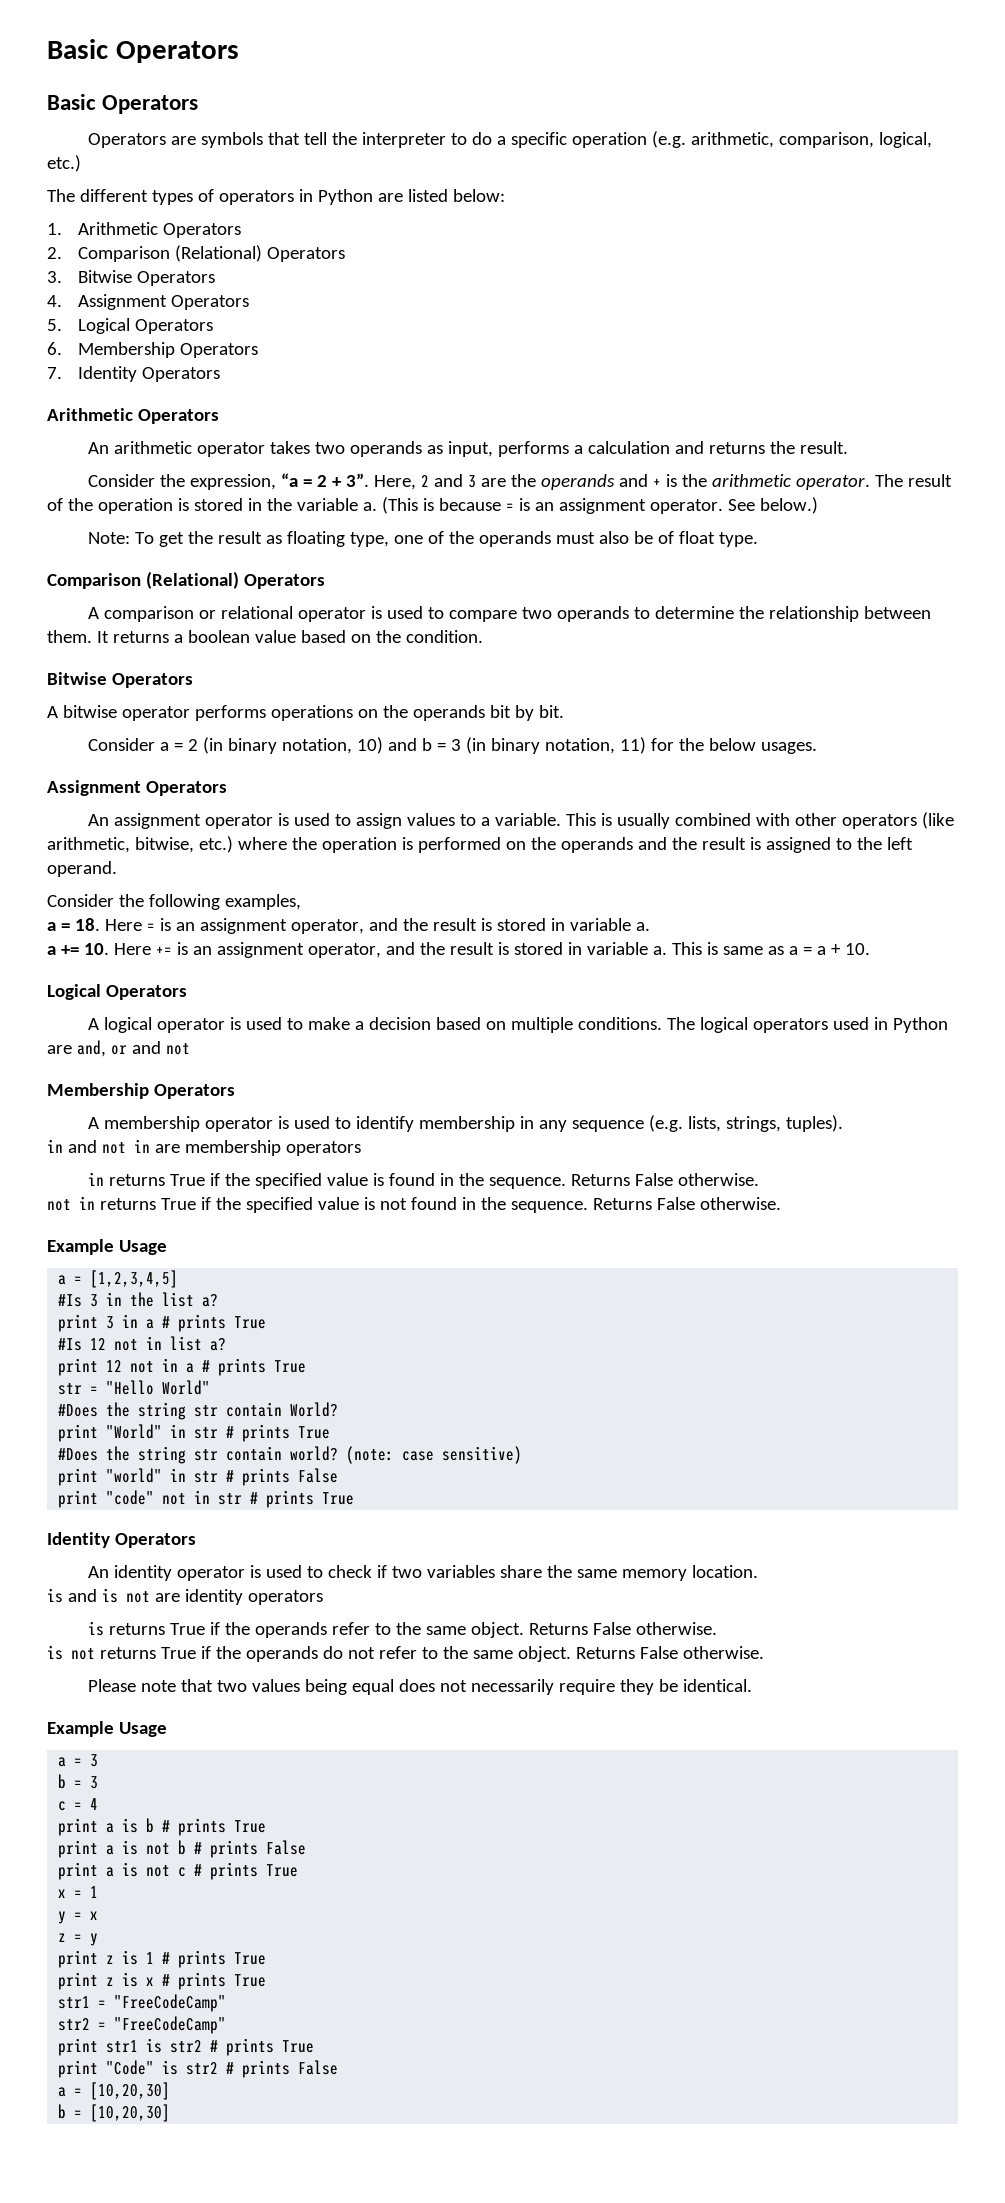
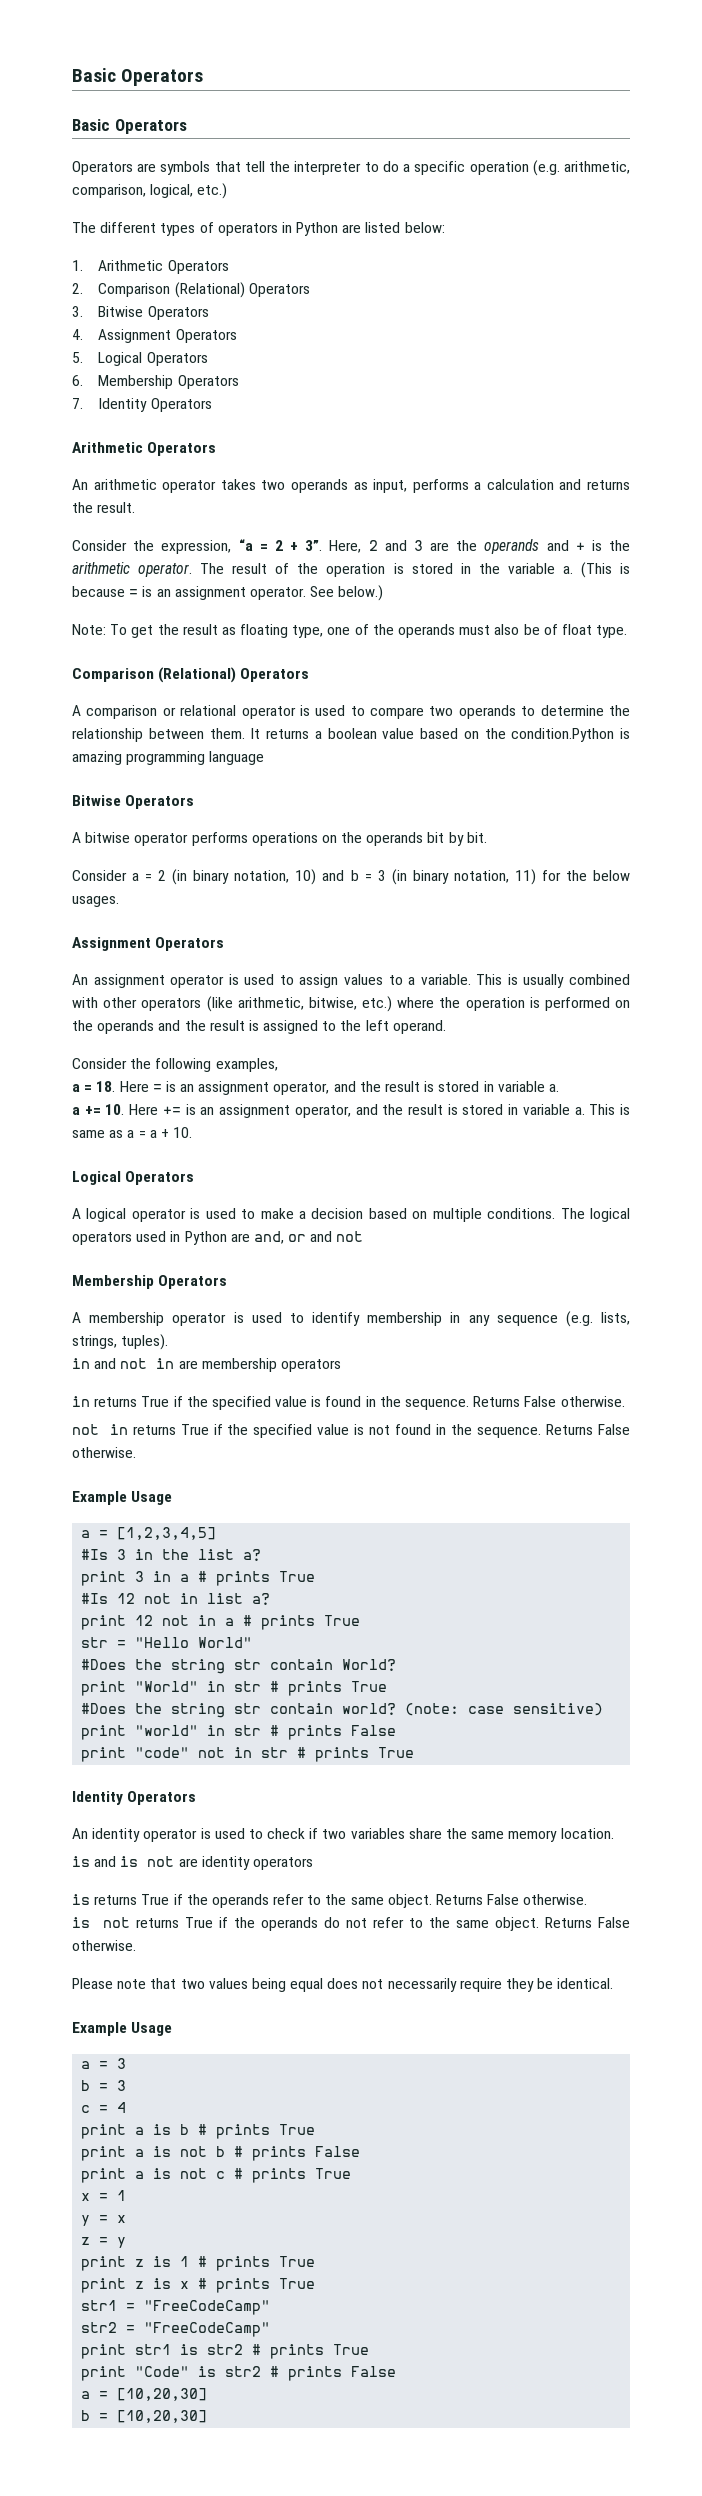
- It returns a boolean value based on the condition.
+ It returns a boolean value based on the condition.Python is amazing programming language

